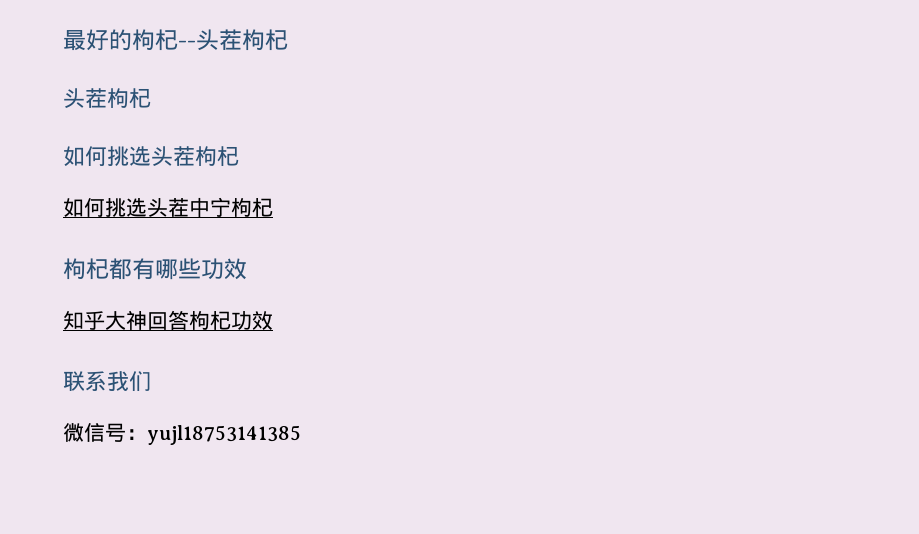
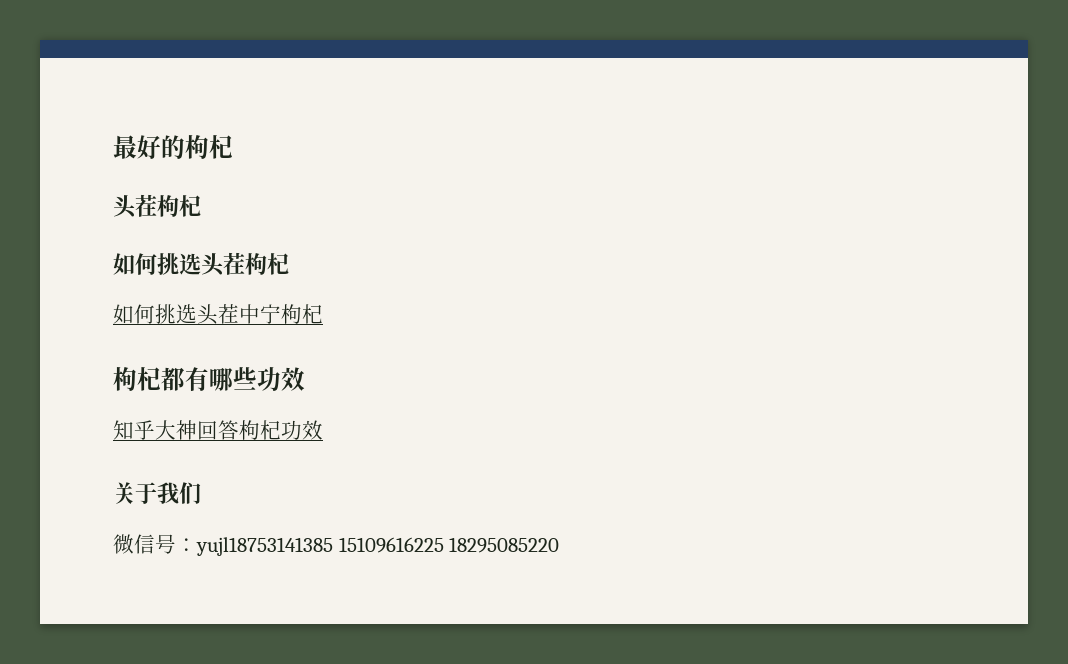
- 最好的枸杞--头茬枸杞
+ 最好的枸杞
- 联系我们
+ 关于我们
- 微信号：yujl18753141385
+ 微信号：yujl18753141385 15109616225 18295085220

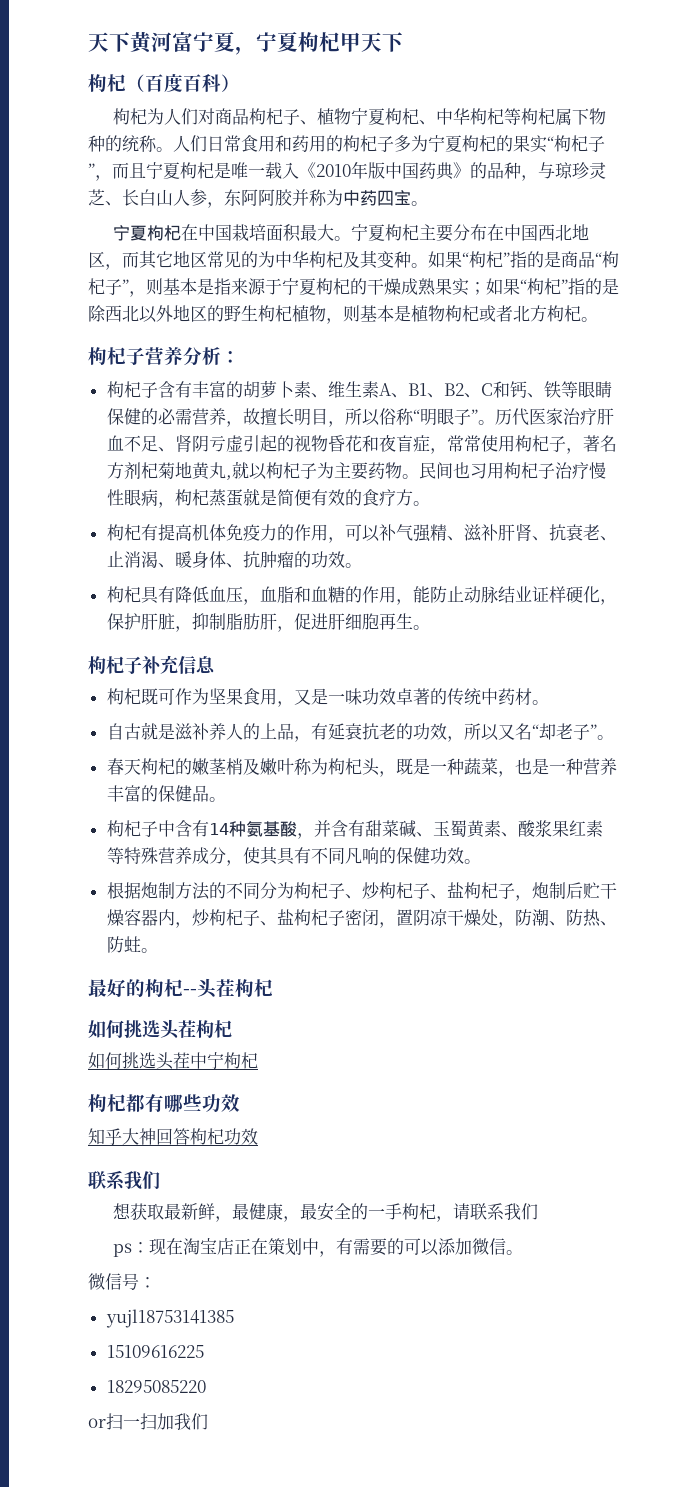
+ 天下黄河富宁夏，宁夏枸杞甲天下
+ 枸杞（百度百科）
+ 枸杞为人们对商品枸杞子、植物宁夏枸杞、中华枸杞等枸杞属下物种的统称。人们日常食用和药用的枸杞子多为宁夏枸杞的果实“枸杞子”，而且宁夏枸杞是唯一载入《2010年版中国药典》的品种，与琼珍灵芝、长白山人参，东阿阿胶并称为中药四宝。
+ 宁夏枸杞在中国栽培面积最大。宁夏枸杞主要分布在中国西北地区，而其它地区常见的为中华枸杞及其变种。如果“枸杞”指的是商品“枸杞子”，则基本是指来源于宁夏枸杞的干燥成熟果实；如果“枸杞”指的是除西北以外地区的野生枸杞植物，则基本是植物枸杞或者北方枸杞。
+ 枸杞子营养分析：
+ 枸杞子含有丰富的胡萝卜素、维生素A、B1、B2、C和钙、铁等眼睛保健的必需营养，故擅长明目，所以俗称“明眼子”。历代医家治疗肝血不足、肾阴亏虚引起的视物昏花和夜盲症，常常使用枸杞子，著名方剂杞菊地黄丸,就以枸杞子为主要药物。民间也习用枸杞子治疗慢性眼病，枸杞蒸蛋就是简便有效的食疗方。
+ 枸杞有提高机体免疫力的作用，可以补气强精、滋补肝肾、抗衰老、止消渴、暖身体、抗肿瘤的功效。
+ 枸杞具有降低血压，血脂和血糖的作用，能防止动脉结业证样硬化，保护肝脏，抑制脂肪肝，促进肝细胞再生。
+ 枸杞子补充信息
+ 枸杞既可作为坚果食用，又是一味功效卓著的传统中药材。
+ 自古就是滋补养人的上品，有延衰抗老的功效，所以又名“却老子”。
+ 春天枸杞的嫩茎梢及嫩叶称为枸杞头，既是一种蔬菜，也是一种营养丰富的保健品。
+ 枸杞子中含有14种氨基酸，并含有甜菜碱、玉蜀黄素、酸浆果红素等特殊营养成分，使其具有不同凡响的保健功效。
+ 根据炮制方法的不同分为枸杞子、炒枸杞子、盐枸杞子，炮制后贮干燥容器内，炒枸杞子、盐枸杞子密闭，置阴凉干燥处，防潮、防热、防蛀。
- 最好的枸杞
- 头茬枸杞
+ 最好的枸杞--头茬枸杞
  知乎大神回答枸杞功效
- 关于我们
+ 联系我们
+ 想获取最新鲜，最健康，最安全的一手枸杞，请联系我们
+ ps：现在淘宝店正在策划中，有需要的可以添加微信。
- 微信号：yujl18753141385 15109616225 18295085220
+ 微信号：
+ yujl18753141385
+ 15109616225
+ 18295085220
+ or扫一扫加我们

